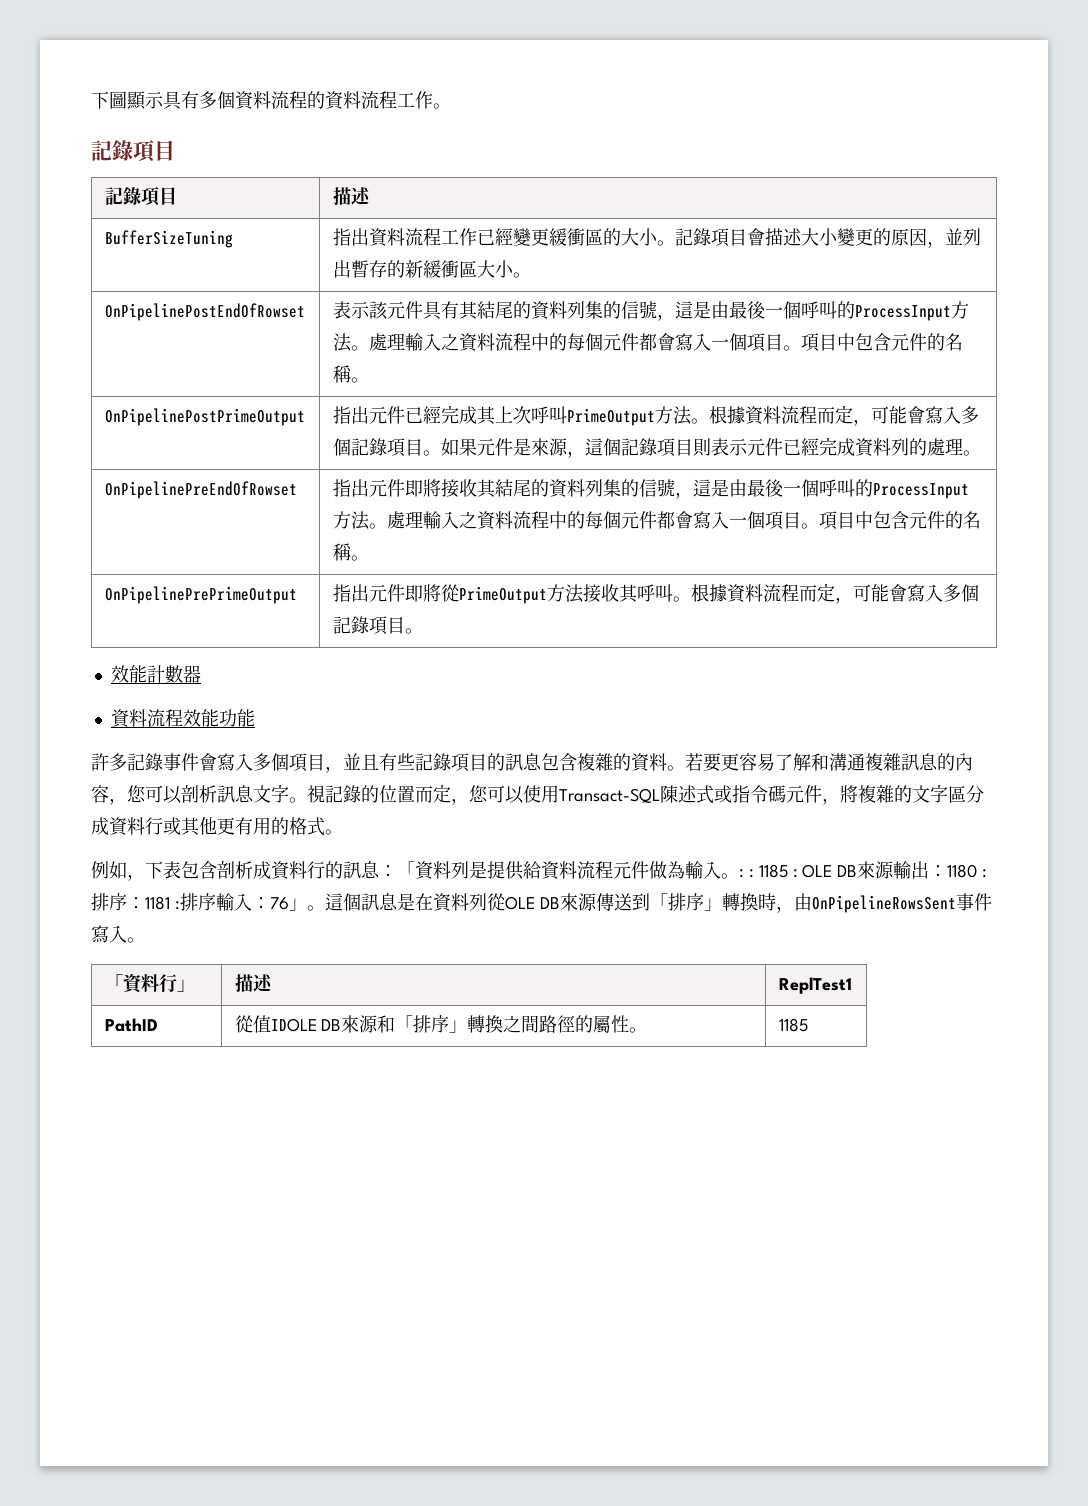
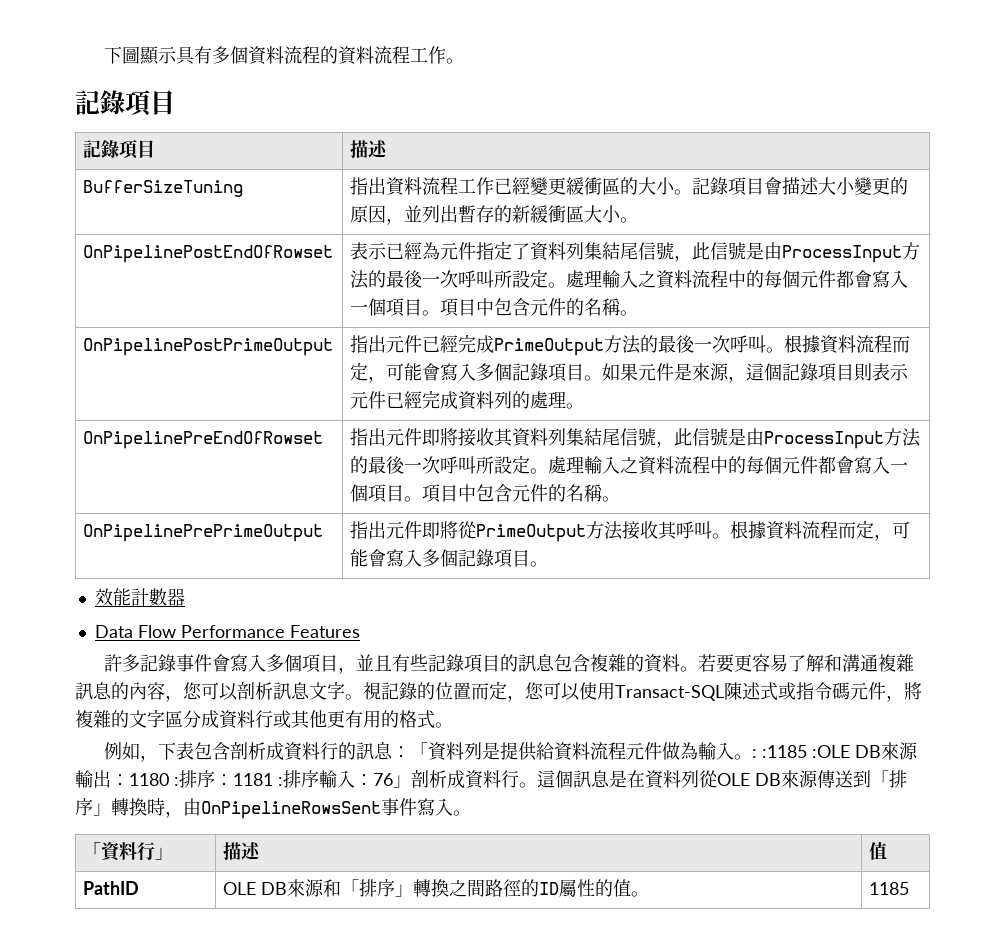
- OnPipelinePostEndOfRowset | 表示該元件具有其結尾的資料列集的信號，這是由最後一個呼叫的ProcessInput方法。處理輸入之資料流程中的每個元件都會寫入一個項目。項目中包含元件的名稱。
+ OnPipelinePostEndOfRowset | 表示已經為元件指定了資料列集結尾信號，此信號是由ProcessInput方法的最後一次呼叫所設定。處理輸入之資料流程中的每個元件都會寫入一個項目。項目中包含元件的名稱。
- OnPipelinePostPrimeOutput | 指出元件已經完成其上次呼叫PrimeOutput方法。根據資料流程而定，可能會寫入多個記錄項目。如果元件是來源，這個記錄項目則表示元件已經完成資料列的處理。
+ OnPipelinePostPrimeOutput | 指出元件已經完成PrimeOutput方法的最後一次呼叫。根據資料流程而定，可能會寫入多個記錄項目。如果元件是來源，這個記錄項目則表示元件已經完成資料列的處理。
- OnPipelinePreEndOfRowset | 指出元件即將接收其結尾的資料列集的信號，這是由最後一個呼叫的ProcessInput方法。處理輸入之資料流程中的每個元件都會寫入一個項目。項目中包含元件的名稱。
+ OnPipelinePreEndOfRowset | 指出元件即將接收其資料列集結尾信號，此信號是由ProcessInput方法的最後一次呼叫所設定。處理輸入之資料流程中的每個元件都會寫入一個項目。項目中包含元件的名稱。
- 資料流程效能功能
+ Data Flow Performance Features
- 例如，下表包含剖析成資料行的訊息：「資料列是提供給資料流程元件做為輸入。: : 1185 : OLE DB來源輸出：1180 :排序：1181 :排序輸入：76」。
+ 例如，下表包含剖析成資料行的訊息：「資料列是提供給資料流程元件做為輸入。: :1185 :OLE DB來源輸出：1180 :排序：1181 :排序輸入：76」剖析成資料行。
- 「資料行」 | 描述 | ReplTest1
+ 「資料行」 | 描述 | 值
- PathID | 從值IDOLE DB來源和「排序」轉換之間路徑的屬性。 | 1185
+ PathID | OLE DB來源和「排序」轉換之間路徑的ID屬性的值。 | 1185

